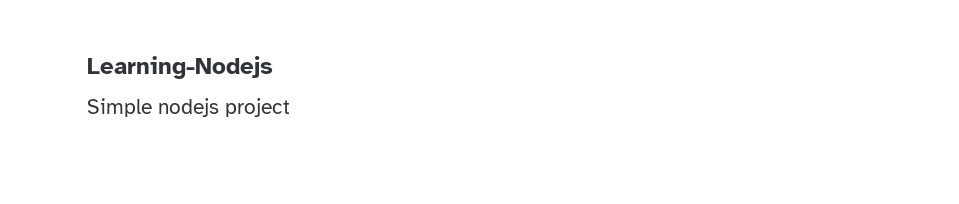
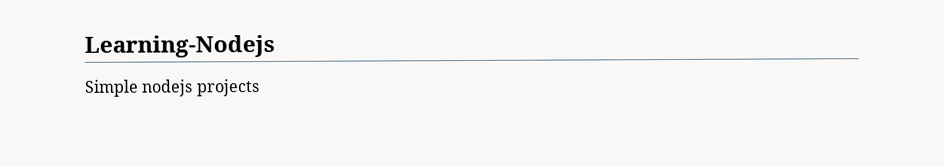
- Simple nodejs project
+ Simple nodejs projects

